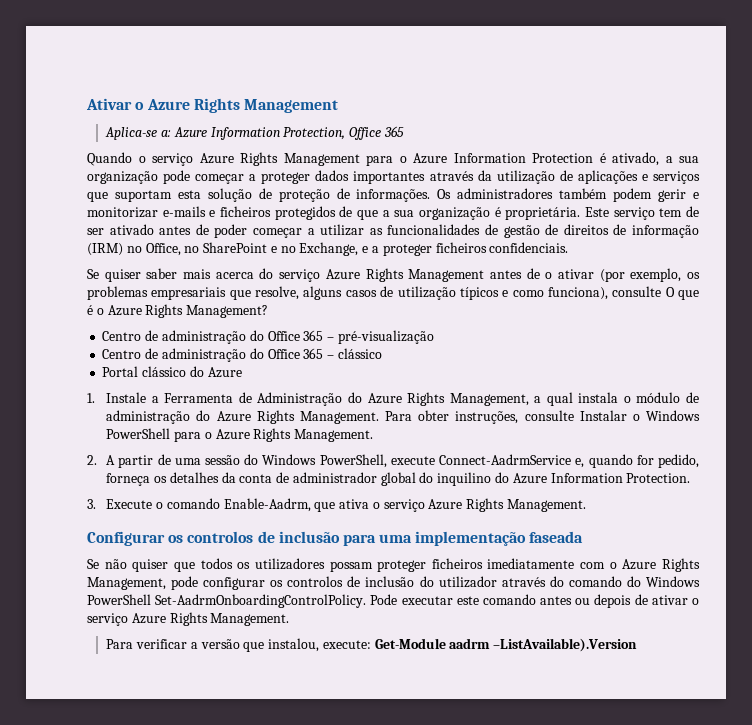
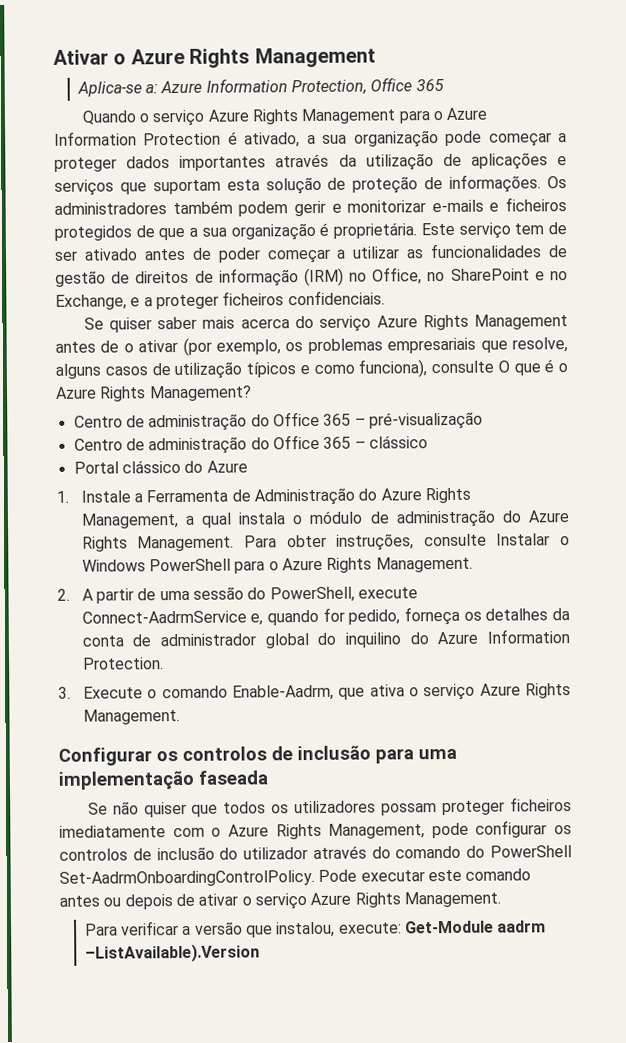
- 2. A partir de uma sessão do Windows PowerShell, execute Connect-AadrmService e, quando for pedido, forneça os detalhes da conta de administrador global do inquilino do Azure Information Protection.
+ 2. A partir de uma sessão do PowerShell, execute Connect-AadrmService e, quando for pedido, forneça os detalhes da conta de administrador global do inquilino do Azure Information Protection.
- Se não quiser que todos os utilizadores possam proteger ficheiros imediatamente com o Azure Rights Management, pode configurar os controlos de inclusão do utilizador através do comando do Windows PowerShell Set-AadrmOnboardingControlPolicy.
+ Se não quiser que todos os utilizadores possam proteger ficheiros imediatamente com o Azure Rights Management, pode configurar os controlos de inclusão do utilizador através do comando do PowerShell Set-AadrmOnboardingControlPolicy.

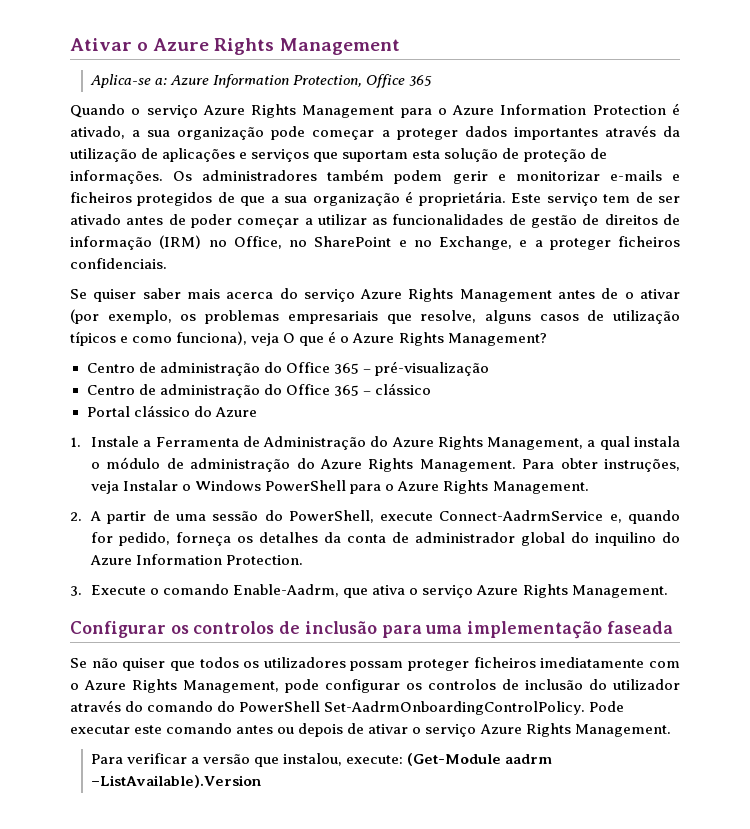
- Se quiser saber mais acerca do serviço Azure Rights Management antes de o ativar (por exemplo, os problemas empresariais que resolve, alguns casos de utilização típicos e como funciona), consulte O que é o Azure Rights Management?
+ Se quiser saber mais acerca do serviço Azure Rights Management antes de o ativar (por exemplo, os problemas empresariais que resolve, alguns casos de utilização típicos e como funciona), veja O que é o Azure Rights Management?
- Para obter instruções, consulte Instalar o Windows PowerShell para o Azure Rights Management.
+ Para obter instruções, veja Instalar o Windows PowerShell para o Azure Rights Management.
- Para verificar a versão que instalou, execute: Get-Module aadrm –ListAvailable).Version
+ Para verificar a versão que instalou, execute: (Get-Module aadrm –ListAvailable).Version

